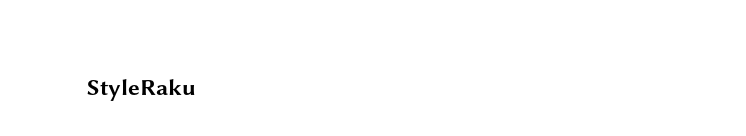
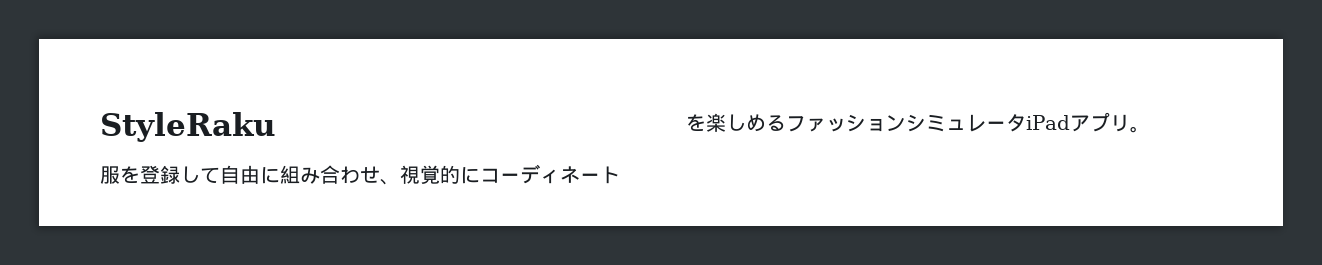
+ 服を登録して自由に組み合わせ、視覚的にコーディネートを楽しめるファッションシミュレータiPadアプリ。

